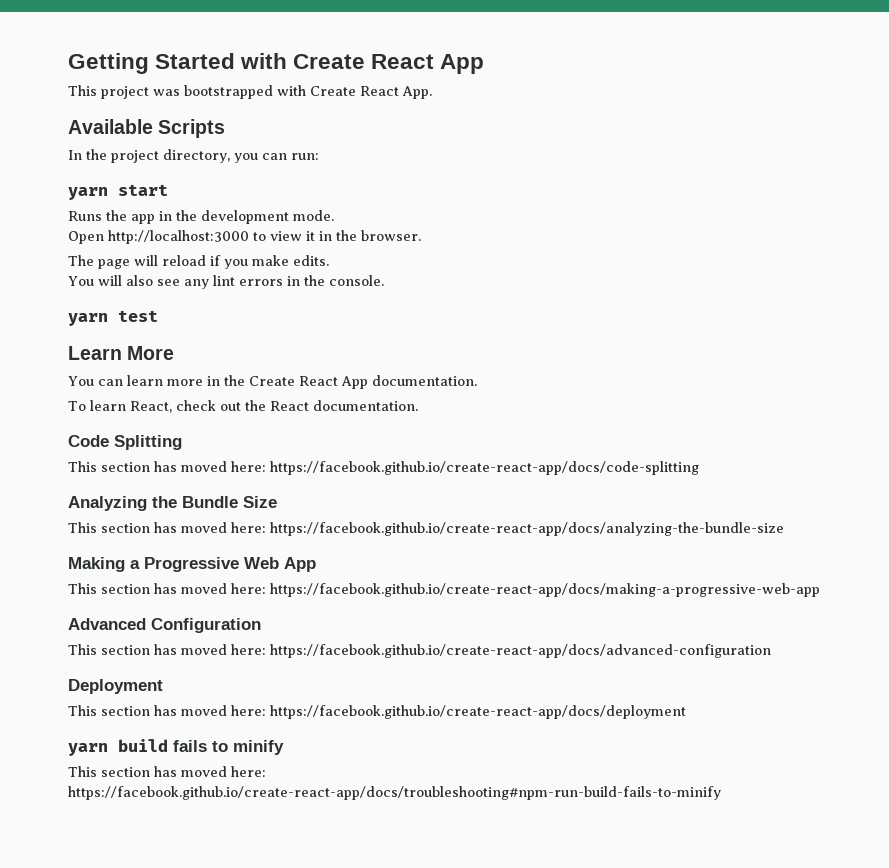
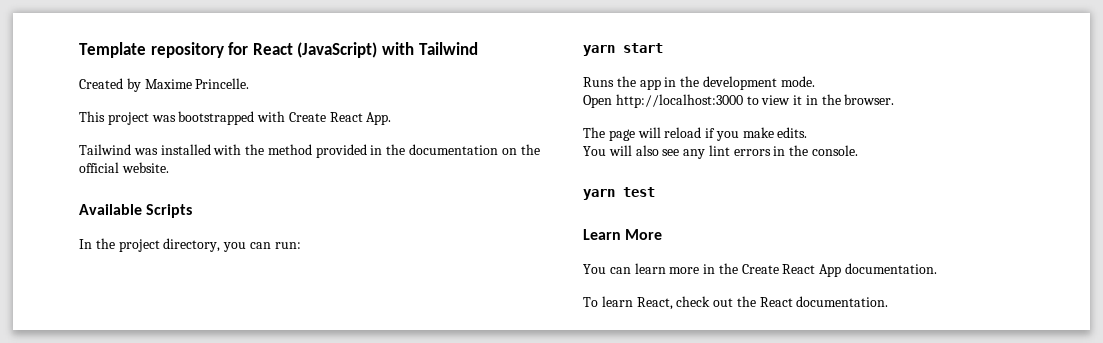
- Getting Started with Create React App
+ Template repository for React (JavaScript) with Tailwind
+ Created by Maxime Princelle.
+ Tailwind was installed with the method provided in the documentation on the official website.
- Code Splitting
- This section has moved here: https://facebook.github.io/create-react-app/docs/code-splitting
- Analyzing the Bundle Size
- This section has moved here: https://facebook.github.io/create-react-app/docs/analyzing-the-bundle-size
- Making a Progressive Web App
- This section has moved here: https://facebook.github.io/create-react-app/docs/making-a-progressive-web-app
- Advanced Configuration
- This section has moved here: https://facebook.github.io/create-react-app/docs/advanced-configuration
- Deployment
- This section has moved here: https://facebook.github.io/create-react-app/docs/deployment
- yarn build fails to minify
- This section has moved here: https://facebook.github.io/create-react-app/docs/troubleshooting#npm-run-build-fails-to-minify

